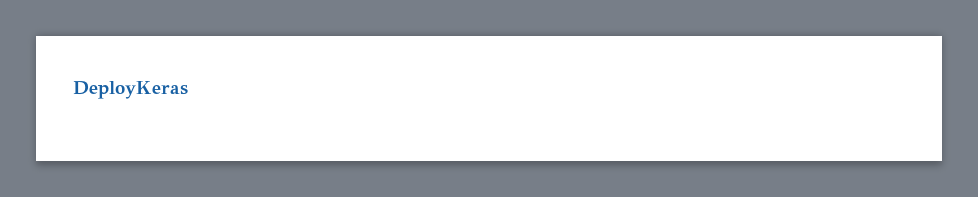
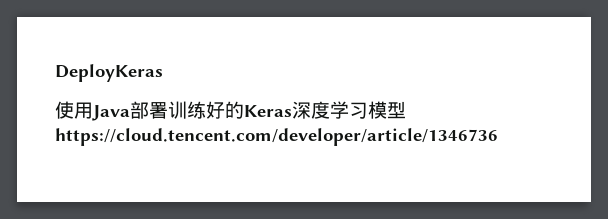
+ 使用Java部署训练好的Keras深度学习模型https://cloud.tencent.com/developer/article/1346736

